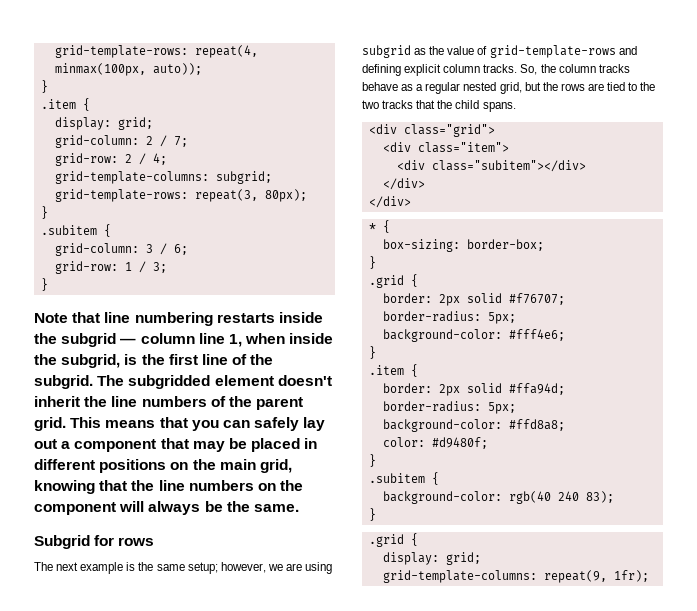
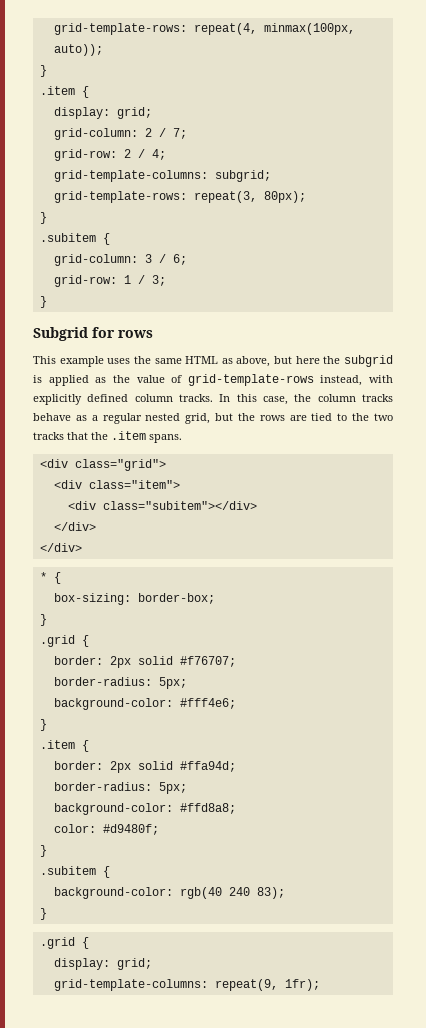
- Note that line numbering restarts inside the subgrid — column line 1, when inside the subgrid, is the first line of the subgrid. The subgridded element doesn't inherit the line numbers of the parent grid. This means that you can safely lay out a component that may be placed in different positions on the main grid, knowing that the line numbers on the component will always be the same.
  Subgrid for rows
- The next example is the same setup; however, we are using subgrid as the value of grid-template-rows and defining explicit column tracks. So, the column tracks behave as a regular nested grid, but the rows are tied to the two tracks that the child spans.
+ This example uses the same HTML as above, but here the subgrid is applied as the value of grid-template-rows instead, with explicitly defined column tracks. In this case, the column tracks behave as a regular nested grid, but the rows are tied to the two tracks that the .item spans.

